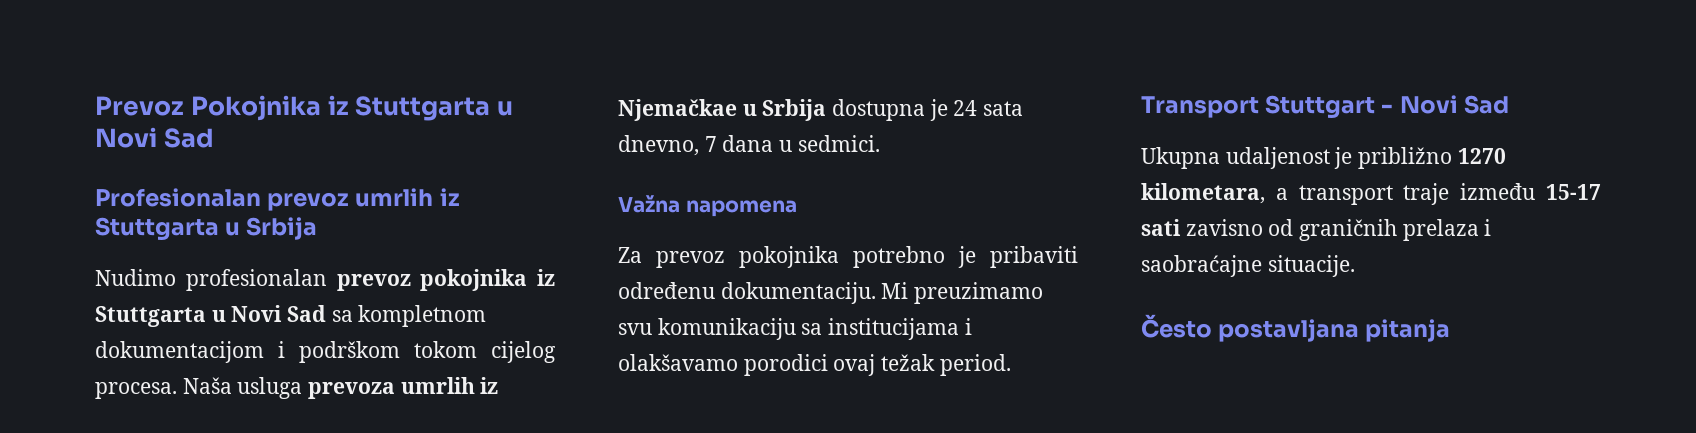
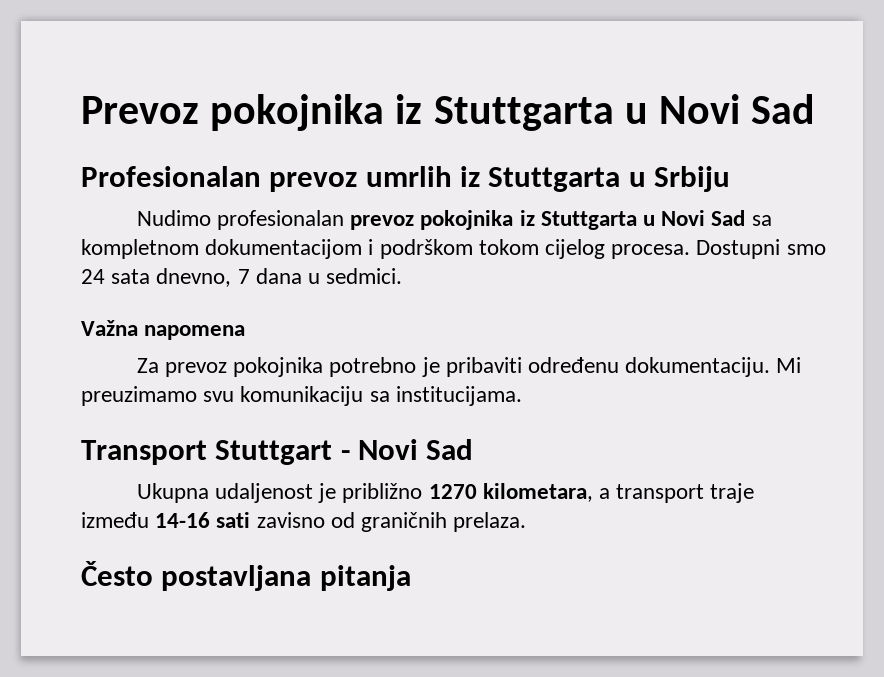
- Prevoz Pokojnika iz Stuttgarta u Novi Sad
+ Prevoz pokojnika iz Stuttgarta u Novi Sad
- Profesionalan prevoz umrlih iz Stuttgarta u Srbija
+ Profesionalan prevoz umrlih iz Stuttgarta u Srbiju
- Naša usluga prevoza umrlih iz Njemačkae u Srbija dostupna je 24 sata dnevno, 7 dana u sedmici.
+ Dostupni smo 24 sata dnevno, 7 dana u sedmici.
- Mi preuzimamo svu komunikaciju sa institucijama i olakšavamo porodici ovaj težak period.
+ Mi preuzimamo svu komunikaciju sa institucijama.
- Ukupna udaljenost je približno 1270 kilometara, a transport traje između 15-17 sati zavisno od graničnih prelaza i saobraćajne situacije.
+ Ukupna udaljenost je približno 1270 kilometara, a transport traje između 14-16 sati zavisno od graničnih prelaza.

